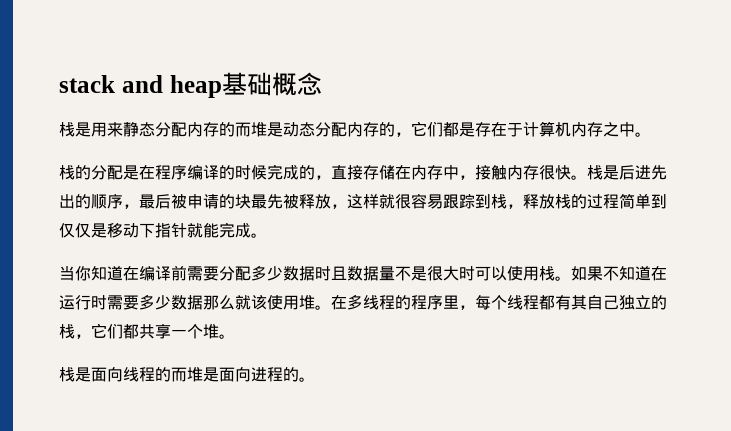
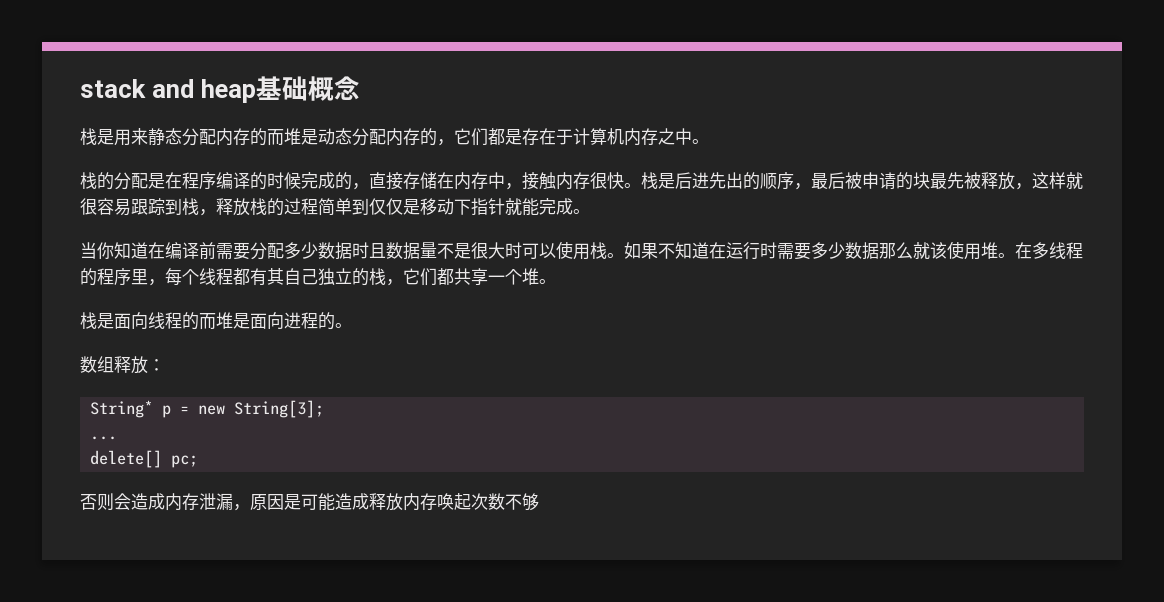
+ 数组释放：
+ String* p = new String[3];
+ ...
+ delete[] pc;
+ 否则会造成内存泄漏，原因是可能造成释放内存唤起次数不够

